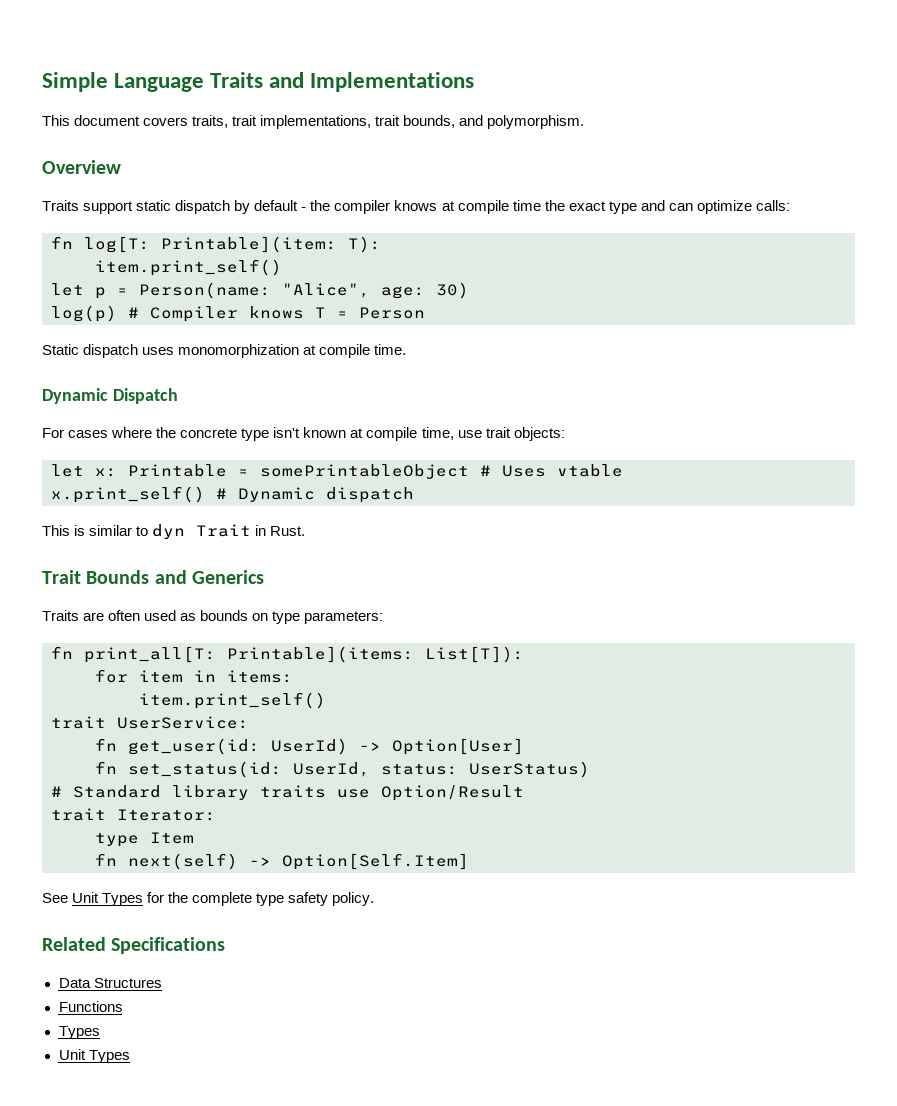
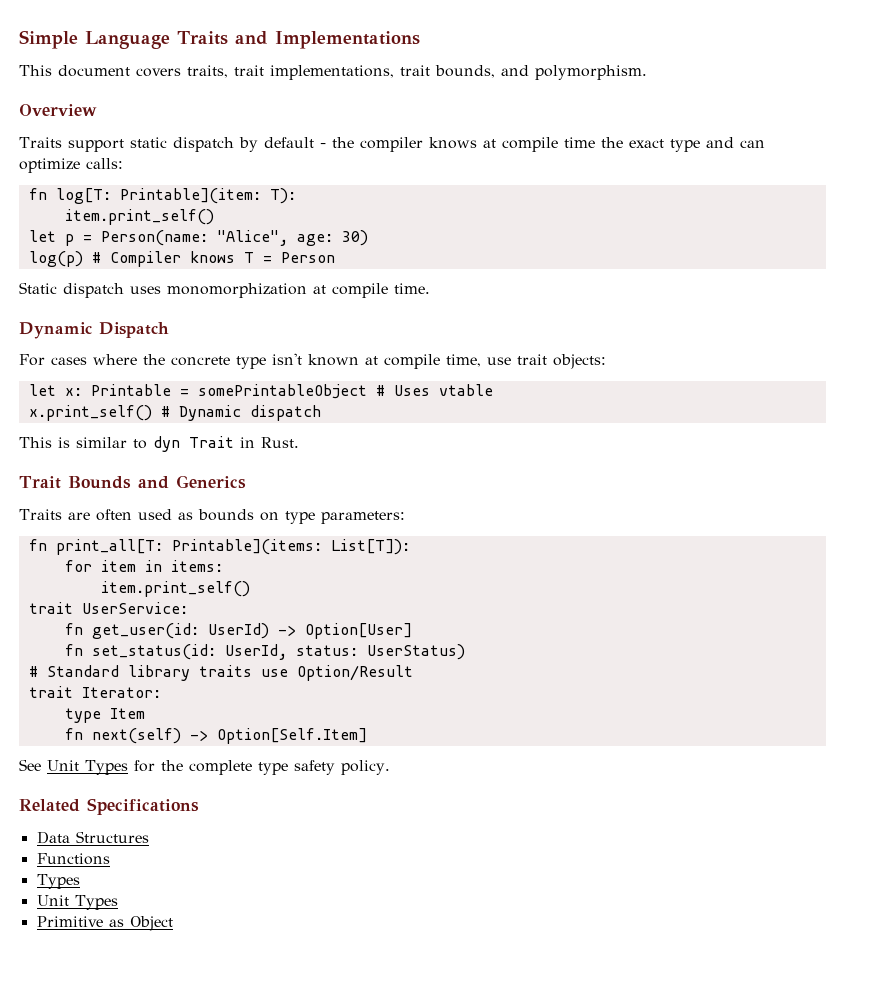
+ Primitive as Object

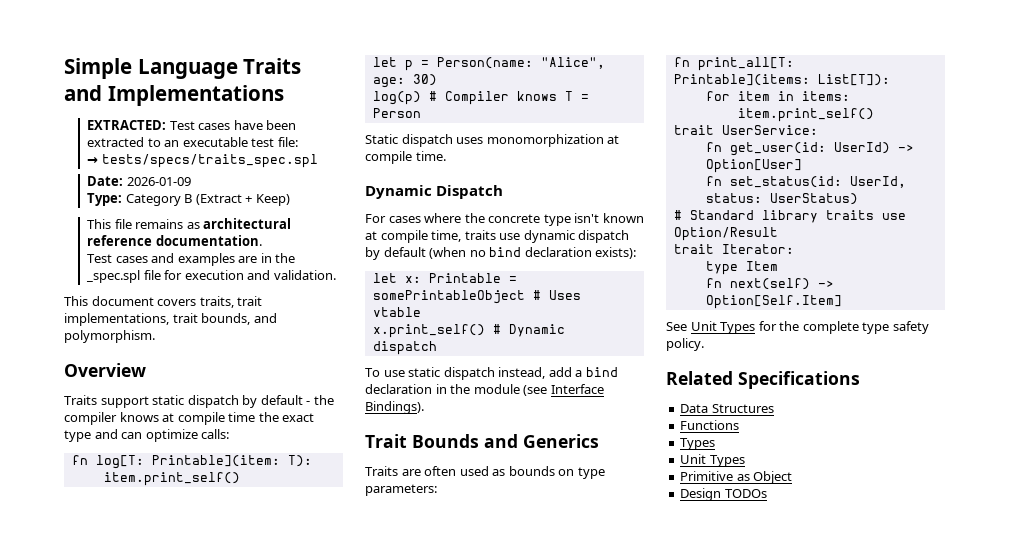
+ EXTRACTED: Test cases have been extracted to an executable test file:
+ → tests/specs/traits_spec.spl
+ Date: 2026-01-09
+ Type: Category B (Extract + Keep)
+ This file remains as architectural reference documentation.
+ Test cases and examples are in the _spec.spl file for execution and validation.
- For cases where the concrete type isn't known at compile time, use trait objects:
+ For cases where the concrete type isn't known at compile time, traits use dynamic dispatch by default (when no bind declaration exists):
- This is similar to dyn Trait in Rust.
+ To use static dispatch instead, add a bind declaration in the module (see Interface Bindings).
+ Design TODOs

